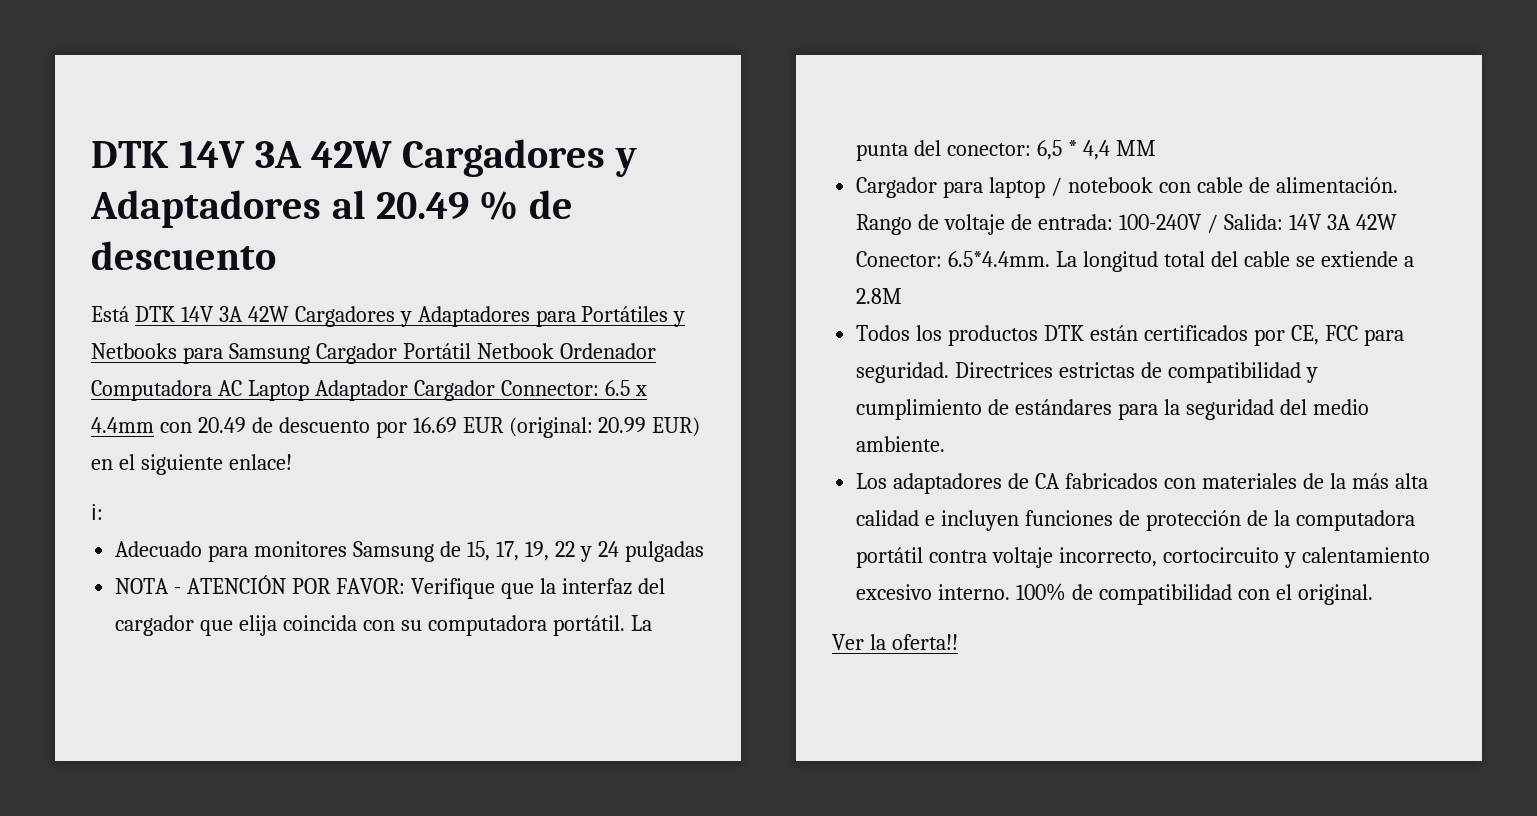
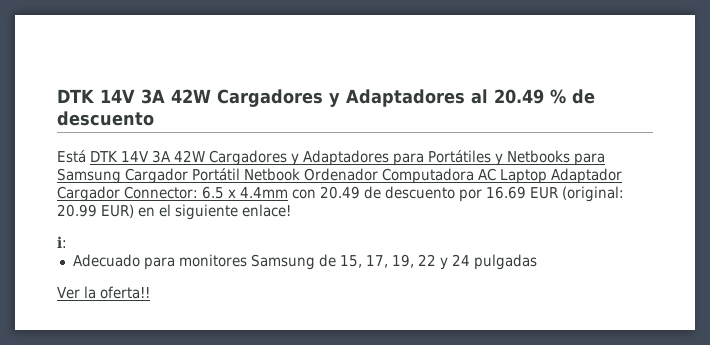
- NOTA - ATENCIÓN POR FAVOR: Verifique que la interfaz del cargador que elija coincida con su computadora portátil. La punta del conector: 6,5 * 4,4 MM
- Cargador para laptop / notebook con cable de alimentación. Rango de voltaje de entrada: 100-240V / Salida: 14V 3A 42W Conector: 6.5*4.4mm. La longitud total del cable se extiende a 2.8M
- Todos los productos DTK están certificados por CE, FCC para seguridad. Directrices estrictas de compatibilidad y cumplimiento de estándares para la seguridad del medio ambiente.
- Los adaptadores de CA fabricados con materiales de la más alta calidad e incluyen funciones de protección de la computadora portátil contra voltaje incorrecto, cortocircuito y calentamiento excesivo interno. 100% de compatibilidad con el original.

